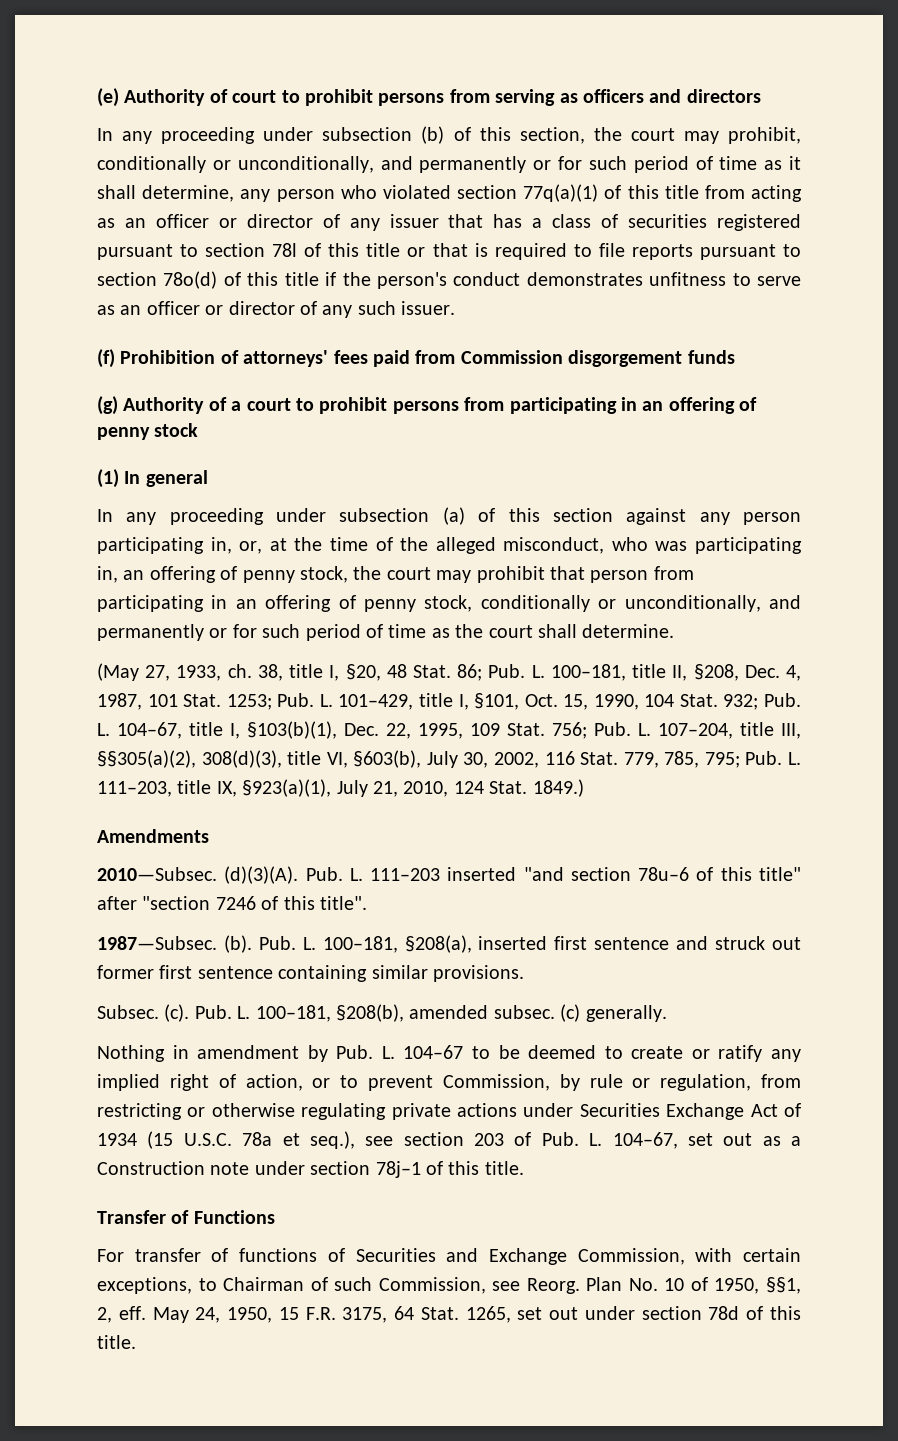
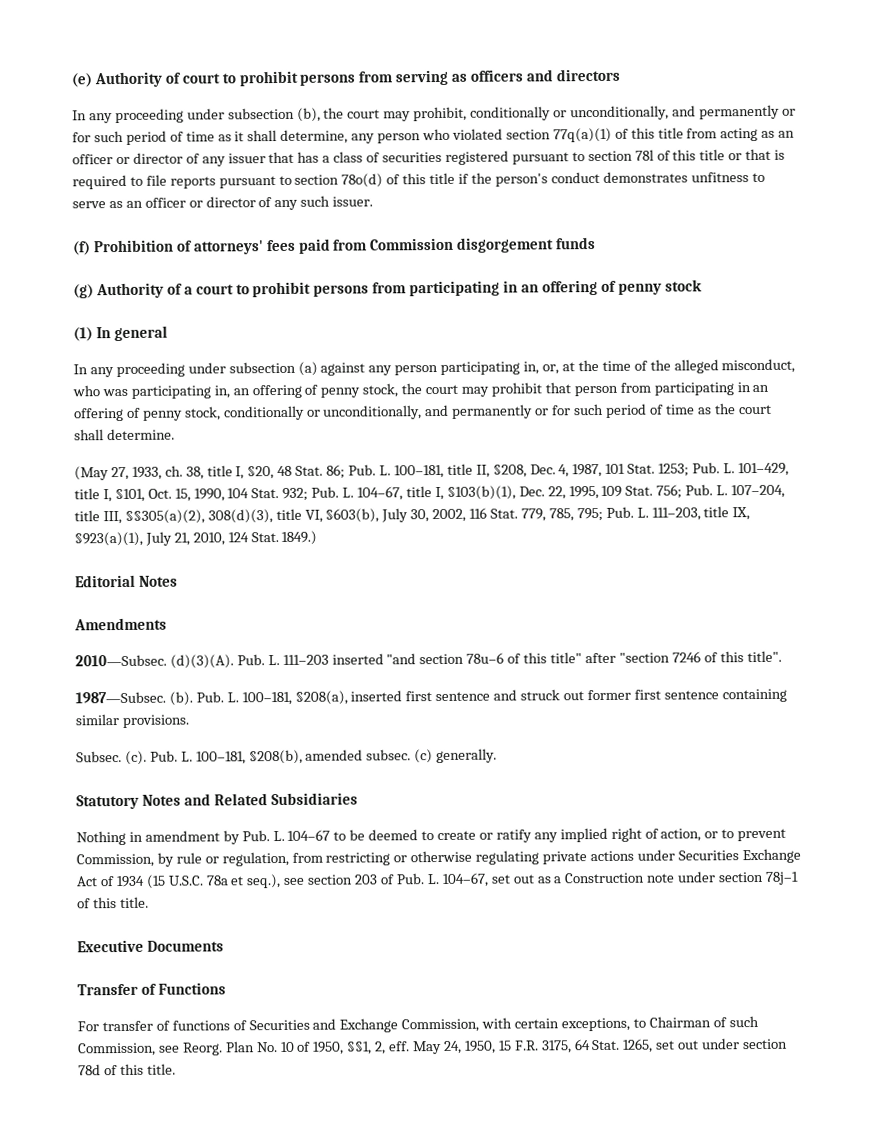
- In any proceeding under subsection (b) of this section, the court may prohibit, conditionally or unconditionally, and permanently or for such period of time as it shall determine, any person who violated section 77q(a)(1) of this title from acting as an officer or director of any issuer that has a class of securities registered pursuant to section 78l of this title or that is required to file reports pursuant to section 78o(d) of this title if the person's conduct demonstrates unfitness to serve as an officer or director of any such issuer.
+ In any proceeding under subsection (b), the court may prohibit, conditionally or unconditionally, and permanently or for such period of time as it shall determine, any person who violated section 77q(a)(1) of this title from acting as an officer or director of any issuer that has a class of securities registered pursuant to section 78l of this title or that is required to file reports pursuant to section 78o(d) of this title if the person's conduct demonstrates unfitness to serve as an officer or director of any such issuer.
- In any proceeding under subsection (a) of this section against any person participating in, or, at the time of the alleged misconduct, who was participating in, an offering of penny stock, the court may prohibit that person from participating in an offering of penny stock, conditionally or unconditionally, and permanently or for such period of time as the court shall determine.
+ In any proceeding under subsection (a) against any person participating in, or, at the time of the alleged misconduct, who was participating in, an offering of penny stock, the court may prohibit that person from participating in an offering of penny stock, conditionally or unconditionally, and permanently or for such period of time as the court shall determine.
+ Editorial Notes
+ Statutory Notes and Related Subsidiaries
+ Executive Documents

